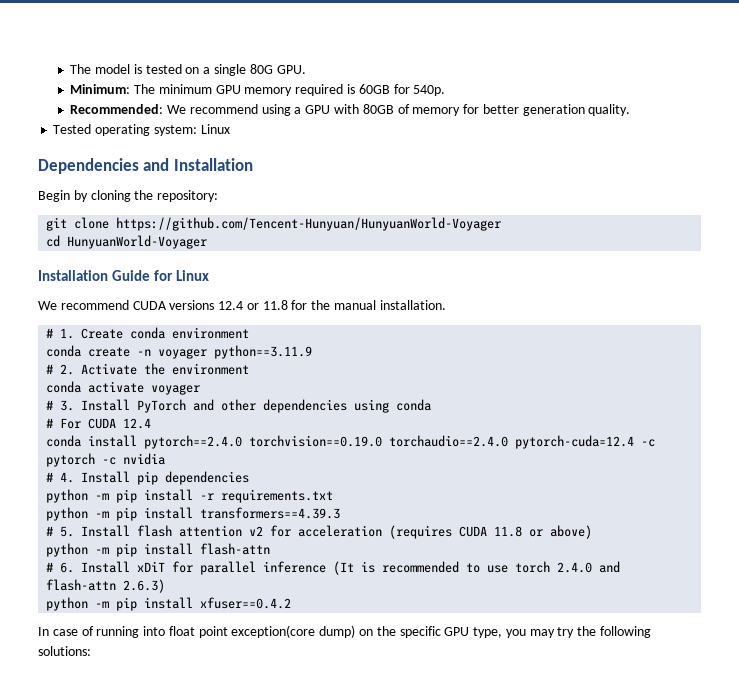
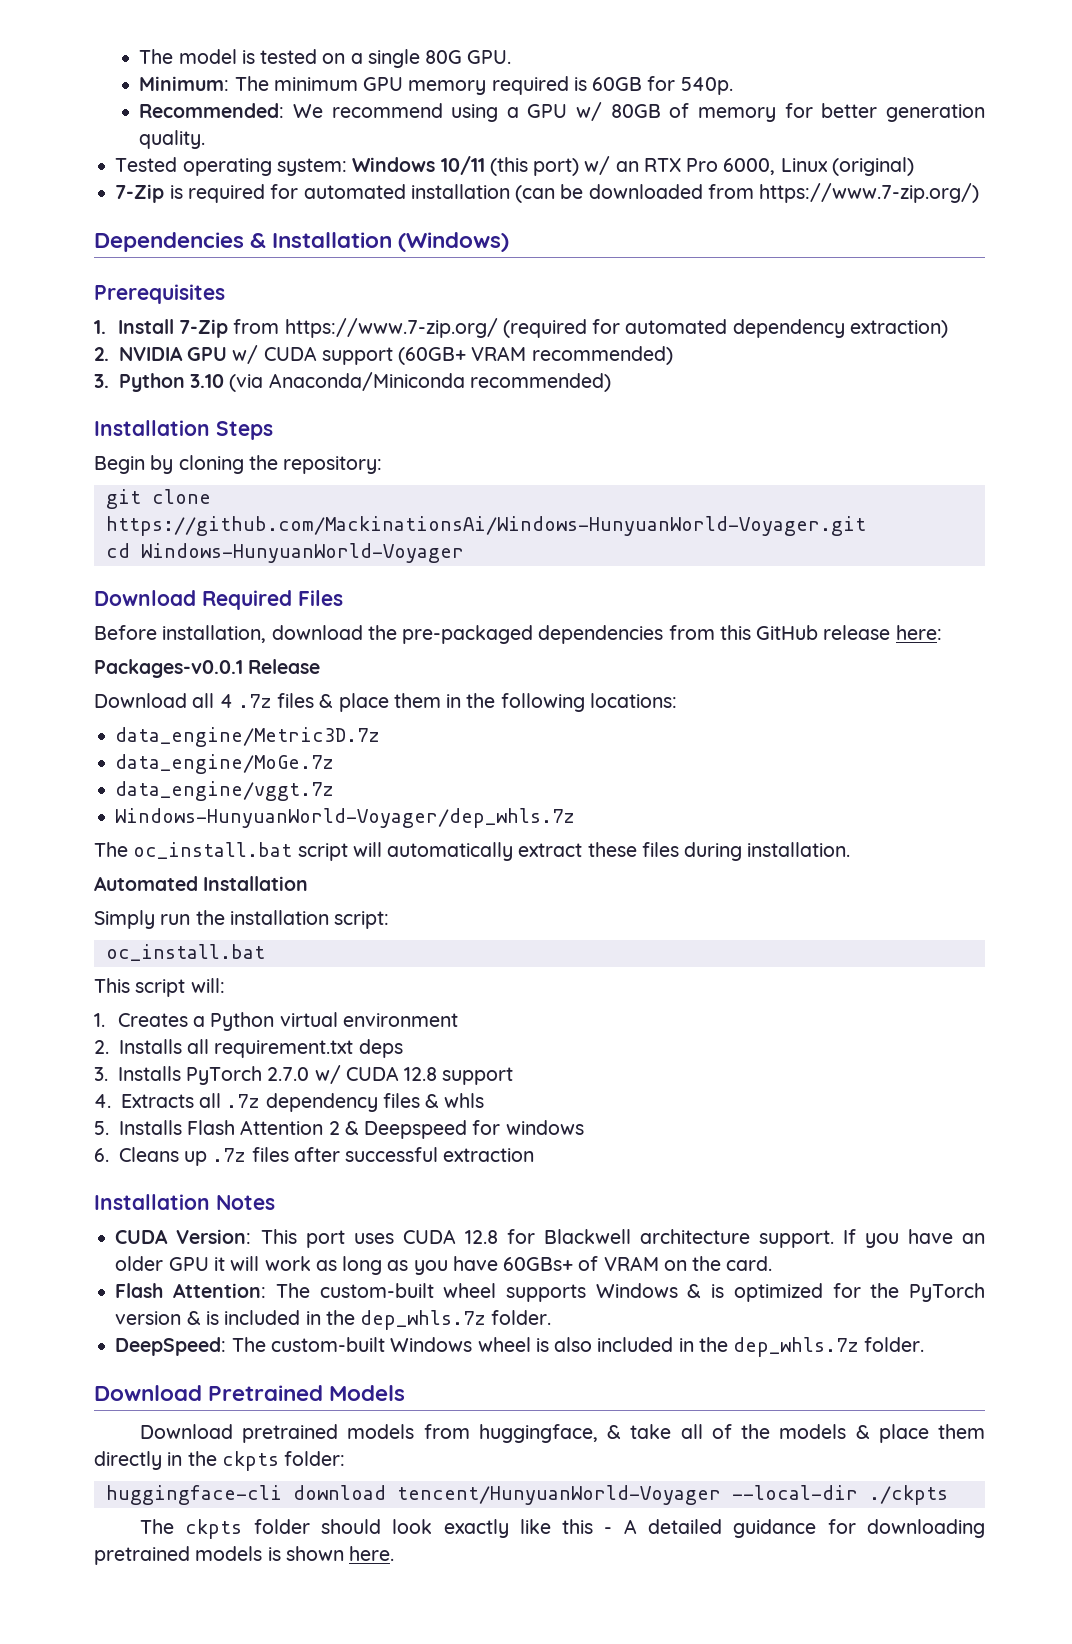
- Recommended: We recommend using a GPU with 80GB of memory for better generation quality.
+ Recommended: We recommend using a GPU w/ 80GB of memory for better generation quality.
- Tested operating system: Linux
+ Tested operating system: Windows 10/11 (this port) w/ an RTX Pro 6000, Linux (original)
+ 7-Zip is required for automated installation (can be downloaded from https://www.7-zip.org/)
- Dependencies and Installation
+ Dependencies & Installation (Windows)
+ Prerequisites
+ 1. Install 7-Zip from https://www.7-zip.org/ (required for automated dependency extraction)
+ 2. NVIDIA GPU w/ CUDA support (60GB+ VRAM recommended)
+ 3. Python 3.10 (via Anaconda/Miniconda recommended)
+ Installation Steps
- git clone https://github.com/Tencent-Hunyuan/HunyuanWorld-Voyager
+ git clone https://github.com/MackinationsAi/Windows-HunyuanWorld-Voyager.git
- cd HunyuanWorld-Voyager
- Installation Guide for Linux
- We recommend CUDA versions 12.4 or 11.8 for the manual installation.
- # 1. Create conda environment
- conda create -n voyager python==3.11.9
- # 2. Activate the environment
- conda activate voyager
- # 3. Install PyTorch and other dependencies using conda
- # For CUDA 12.4
- conda install pytorch==2.4.0 torchvision==0.19.0 torchaudio==2.4.0 pytorch-cuda=12.4 -c pytorch -c nvidia
- # 4. Install pip dependencies
- python -m pip install -r requirements.txt
- python -m pip install transformers==4.39.3
- # 5. Install flash attention v2 for acceleration (requires CUDA 11.8 or above)
- python -m pip install flash-attn
- # 6. Install xDiT for parallel inference (It is recommended to use torch 2.4.0 and flash-attn 2.6.3)
- python -m pip install xfuser==0.4.2
- In case of running into float point exception(core dump) on the specific GPU type, you may try the following solutions:
+ cd Windows-HunyuanWorld-Voyager
+ Download Required Files
+ Before installation, download the pre-packaged dependencies from this GitHub release here:
+ Packages-v0.0.1 Release
+ Download all 4 .7z files & place them in the following locations:
+ data_engine/Metric3D.7z
+ data_engine/MoGe.7z
+ data_engine/vggt.7z
+ Windows-HunyuanWorld-Voyager/dep_whls.7z
+ The oc_install.bat script will automatically extract these files during installation.
+ Automated Installation
+ Simply run the installation script:
+ oc_install.bat
+ This script will:
+ 1. Creates a Python virtual environment
+ 2. Installs all requirement.txt deps
+ 3. Installs PyTorch 2.7.0 w/ CUDA 12.8 support
+ 4. Extracts all .7z dependency files & whls
+ 5. Installs Flash Attention 2 & Deepspeed for windows
+ 6. Cleans up .7z files after successful extraction
+ Installation Notes
+ CUDA Version: This port uses CUDA 12.8 for Blackwell architecture support. If you have an older GPU it will work as long as you have 60GBs+ of VRAM on the card.
+ Flash Attention: The custom-built wheel supports Windows & is optimized for the PyTorch version & is included in the dep_whls.7z folder.
+ DeepSpeed: The custom-built Windows wheel is also included in the dep_whls.7z folder.
+ Download Pretrained Models
+ Download pretrained models from huggingface, & take all of the models & place them directly in the ckpts folder:
+ huggingface-cli download tencent/HunyuanWorld-Voyager --local-dir ./ckpts
+ The ckpts folder should look exactly like this - A detailed guidance for downloading pretrained models is shown here.

